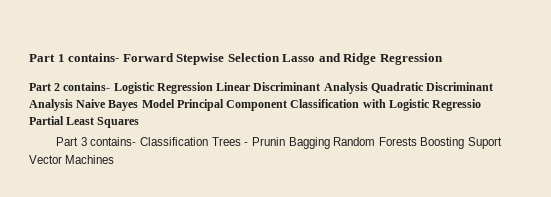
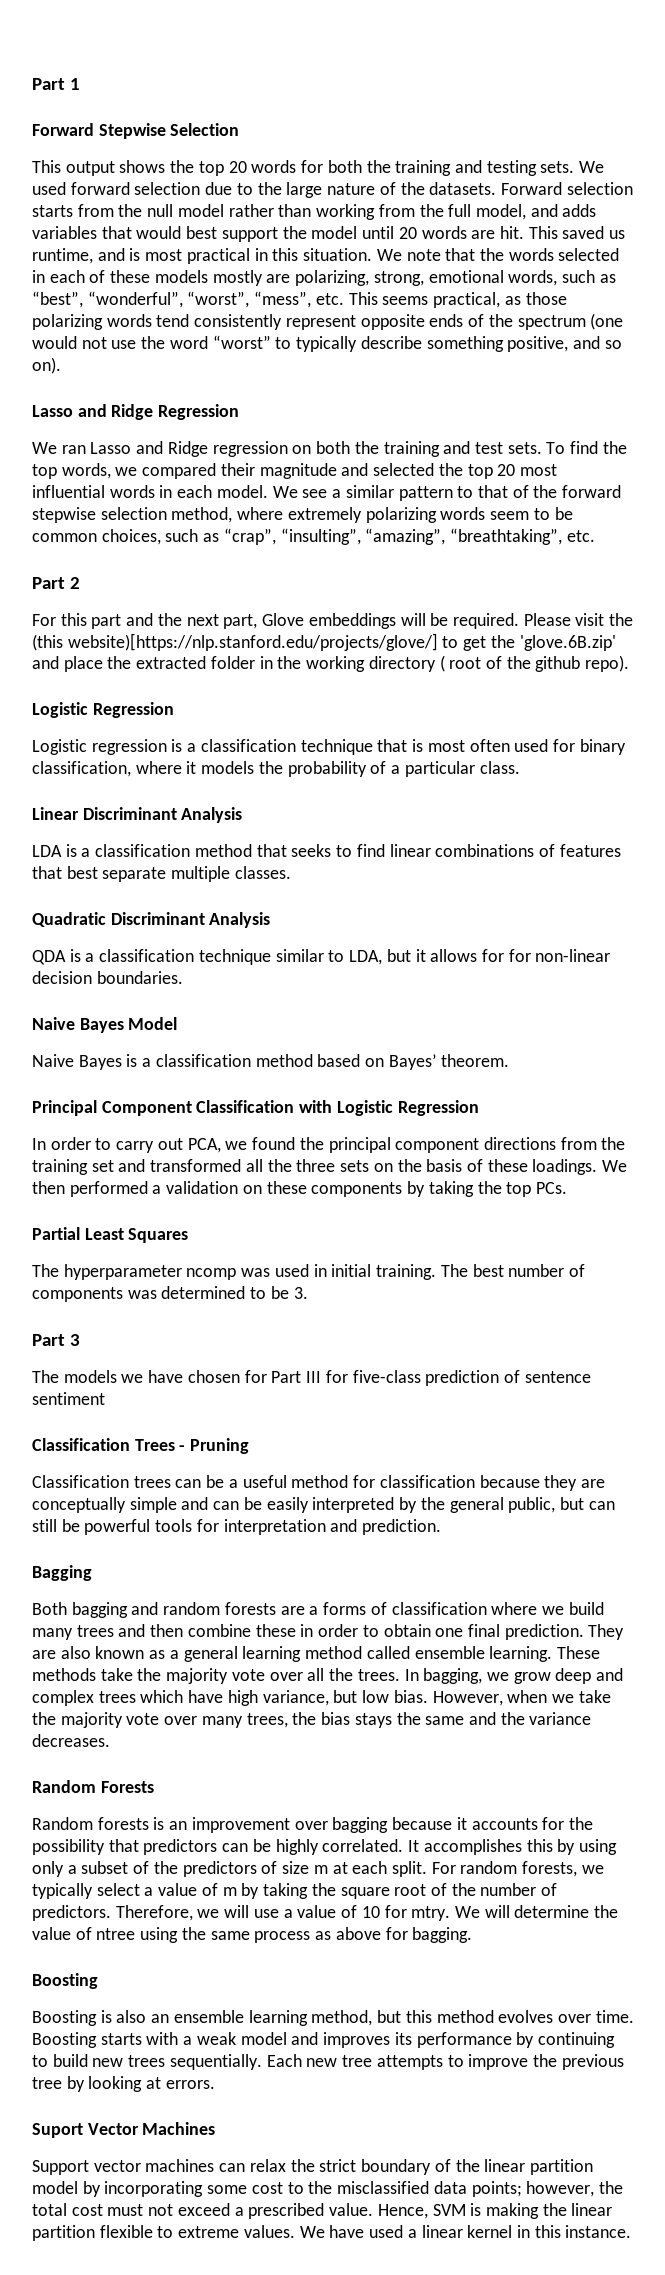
- Part 1 contains- Forward Stepwise Selection Lasso and Ridge Regression
- Part 2 contains- Logistic Regression Linear Discriminant Analysis Quadratic Discriminant Analysis Naive Bayes Model Principal Component Classification with Logistic Regressio Partial Least Squares
- Part 3 contains- Classification Trees - Prunin Bagging Random Forests Boosting Suport Vector Machines
+ Part 1
+ Forward Stepwise Selection
+ This output shows the top 20 words for both the training and testing sets. We used forward selection due to the large nature of the datasets. Forward selection starts from the null model rather than working from the full model, and adds variables that would best support the model until 20 words are hit. This saved us runtime, and is most practical in this situation. We note that the words selected in each of these models mostly are polarizing, strong, emotional words, such as “best”, “wonderful”, “worst”, “mess”, etc. This seems practical, as those polarizing words tend consistently represent opposite ends of the spectrum (one would not use the word “worst” to typically describe something positive, and so on).
+ Lasso and Ridge Regression
+ We ran Lasso and Ridge regression on both the training and test sets. To find the top words, we compared their magnitude and selected the top 20 most influential words in each model. We see a similar pattern to that of the forward stepwise selection method, where extremely polarizing words seem to be common choices, such as “crap”, “insulting”, “amazing”, “breathtaking”, etc.
+ Part 2
+ For this part and the next part, Glove embeddings will be required. Please visit the (this website)[https://nlp.stanford.edu/projects/glove/] to get the 'glove.6B.zip' and place the extracted folder in the working directory ( root of the github repo).
+ Logistic Regression
+ Logistic regression is a classification technique that is most often used for binary classification, where it models the probability of a particular class.
+ Linear Discriminant Analysis
+ LDA is a classification method that seeks to find linear combinations of features that best separate multiple classes.
+ Quadratic Discriminant Analysis
+ QDA is a classification technique similar to LDA, but it allows for for non-linear decision boundaries.
+ Naive Bayes Model
+ Naive Bayes is a classification method based on Bayes’ theorem.
+ Principal Component Classification with Logistic Regression
+ In order to carry out PCA, we found the principal component directions from the training set and transformed all the three sets on the basis of these loadings. We then performed a validation on these components by taking the top PCs.
+ Partial Least Squares
+ The hyperparameter ncomp was used in initial training. The best number of components was determined to be 3.
+ Part 3
+ The models we have chosen for Part III for five-class prediction of sentence sentiment
+ Classification Trees - Pruning
+ Classification trees can be a useful method for classification because they are conceptually simple and can be easily interpreted by the general public, but can still be powerful tools for interpretation and prediction.
+ Bagging
+ Both bagging and random forests are a forms of classification where we build many trees and then combine these in order to obtain one final prediction. They are also known as a general learning method called ensemble learning. These methods take the majority vote over all the trees. In bagging, we grow deep and complex trees which have high variance, but low bias. However, when we take the majority vote over many trees, the bias stays the same and the variance decreases.
+ Random Forests
+ Random forests is an improvement over bagging because it accounts for the possibility that predictors can be highly correlated. It accomplishes this by using only a subset of the predictors of size m at each split. For random forests, we typically select a value of m by taking the square root of the number of predictors. Therefore, we will use a value of 10 for mtry. We will determine the value of ntree using the same process as above for bagging.
+ Boosting
+ Boosting is also an ensemble learning method, but this method evolves over time. Boosting starts with a weak model and improves its performance by continuing to build new trees sequentially. Each new tree attempts to improve the previous tree by looking at errors.
+ Suport Vector Machines
+ Support vector machines can relax the strict boundary of the linear partition model by incorporating some cost to the misclassified data points; however, the total cost must not exceed a prescribed value. Hence, SVM is making the linear partition flexible to extreme values. We have used a linear kernel in this instance.

